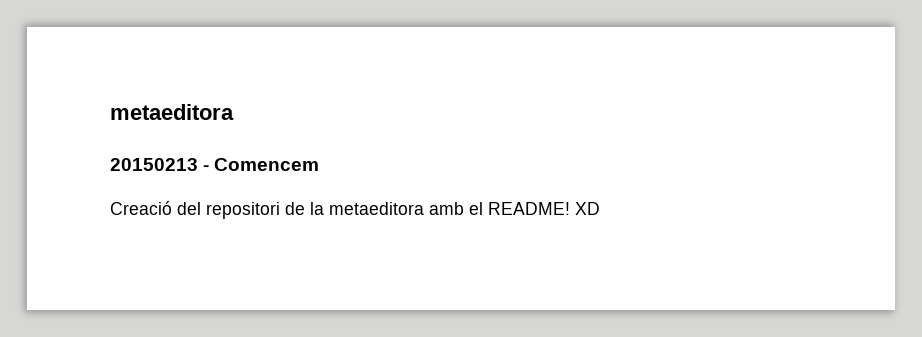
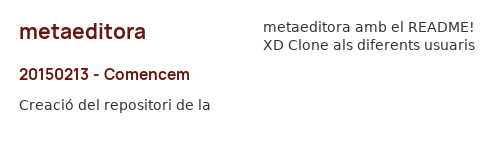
- XD
+ XD Clone als diferents usuaris

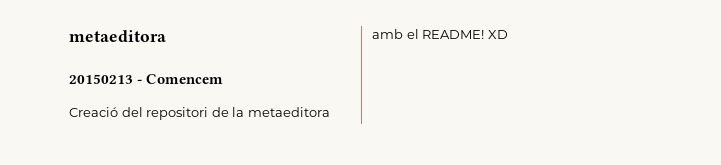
- XD Clone als diferents usuaris
+ XD

